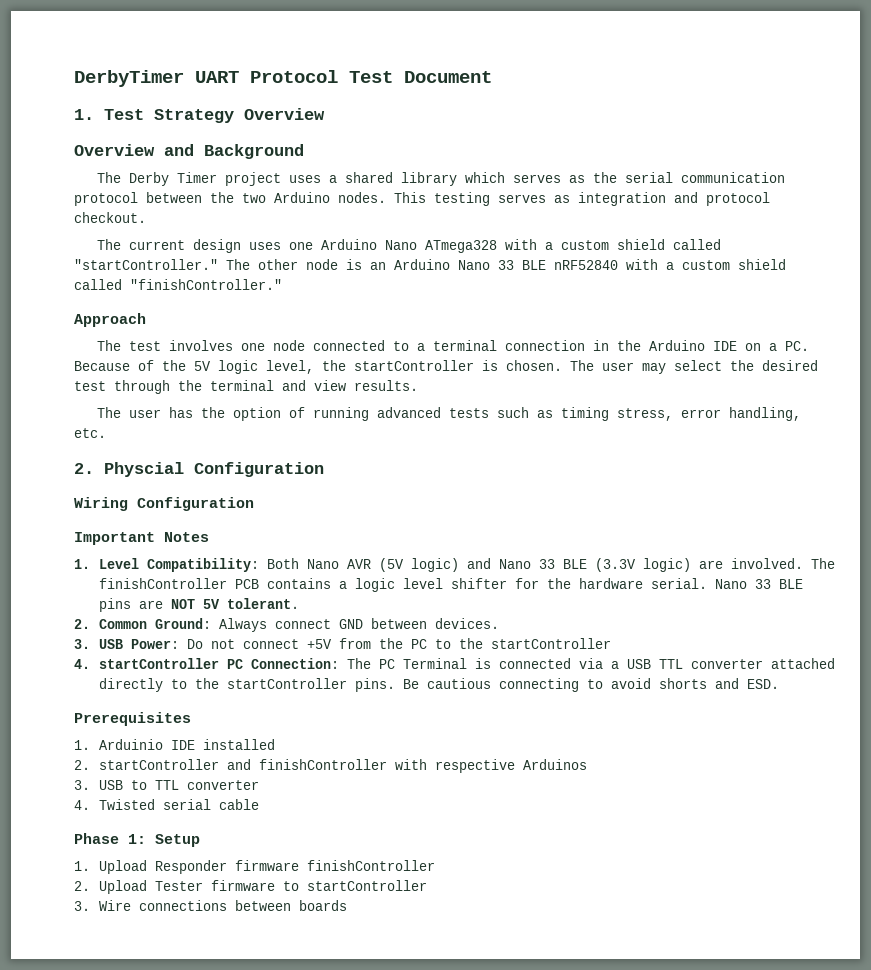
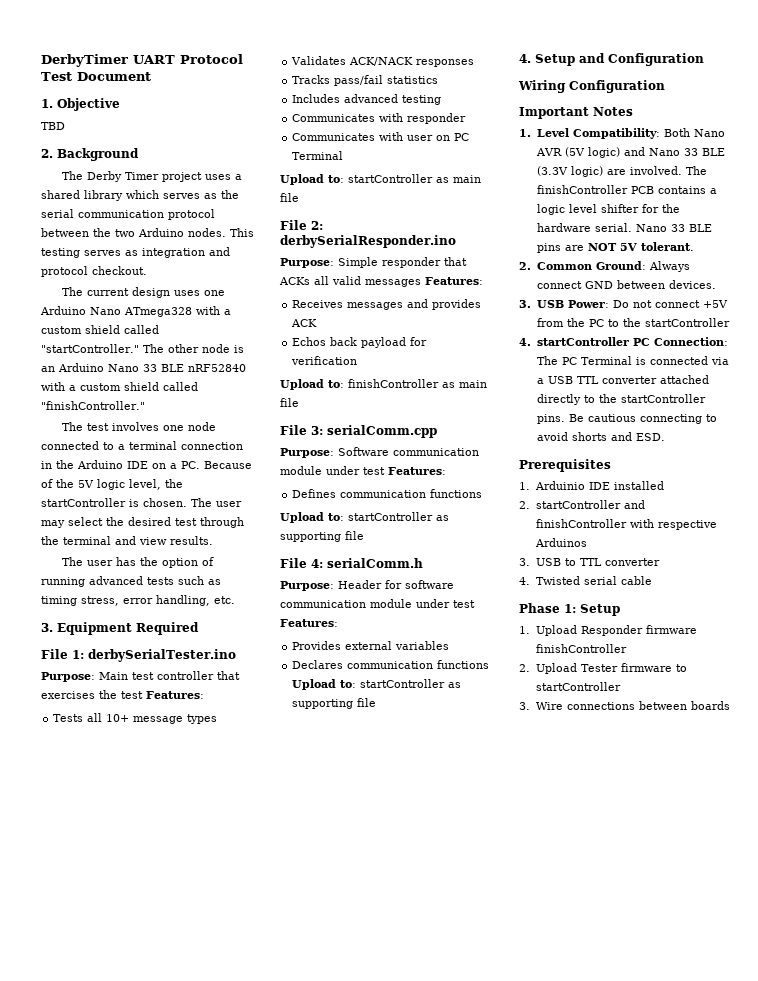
- 1. Test Strategy Overview
- Overview and Background
+ 1. Objective
+ TBD
+ 2. Background
- Approach
- 2. Physcial Configuration
+ 3. Equipment Required
+ File 1: derbySerialTester.ino
+ Purpose: Main test controller that exercises the test Features:
+ Tests all 10+ message types
+ Validates ACK/NACK responses
+ Tracks pass/fail statistics
+ Includes advanced testing
+ Communicates with responder
+ Communicates with user on PC Terminal
+ Upload to: startController as main file
+ File 2: derbySerialResponder.ino
+ Purpose: Simple responder that ACKs all valid messages Features:
+ Receives messages and provides ACK
+ Echos back payload for verification
+ Upload to: finishController as main file
+ File 3: serialComm.cpp
+ Purpose: Software communication module under test Features:
+ Defines communication functions
+ Upload to: startController as supporting file
+ File 4: serialComm.h
+ Purpose: Header for software communication module under test Features:
+ Provides external variables
+ Declares communication functions Upload to: startController as supporting file
+ 4. Setup and Configuration

